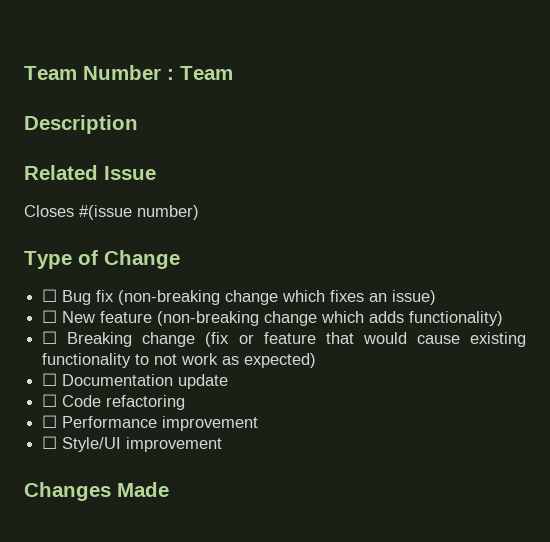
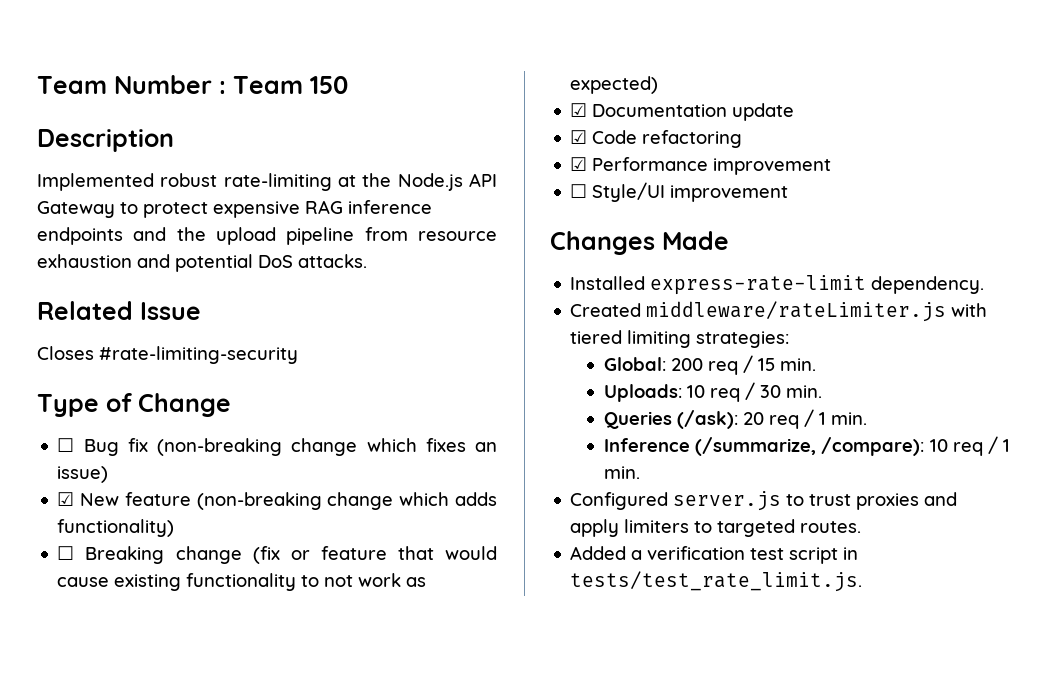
- Team Number : Team
+ Team Number : Team 150
+ Implemented robust rate-limiting at the Node.js API Gateway to protect expensive RAG inference endpoints and the upload pipeline from resource exhaustion and potential DoS attacks.
- Closes #(issue number)
+ Closes #rate-limiting-security
- ☐ New feature (non-breaking change which adds functionality)
+ ☑ New feature (non-breaking change which adds functionality)
- ☐ Documentation update
+ ☑ Documentation update
- ☐ Code refactoring
+ ☑ Code refactoring
- ☐ Performance improvement
+ ☑ Performance improvement
+ Installed express-rate-limit dependency.
+ Created middleware/rateLimiter.js with tiered limiting strategies:
+ Global: 200 req / 15 min.
+ Uploads: 10 req / 30 min.
+ Queries (/ask): 20 req / 1 min.
+ Inference (/summarize, /compare): 10 req / 1 min.
+ Configured server.js to trust proxies and apply limiters to targeted routes.
+ Added a verification test script in tests/test_rate_limit.js.

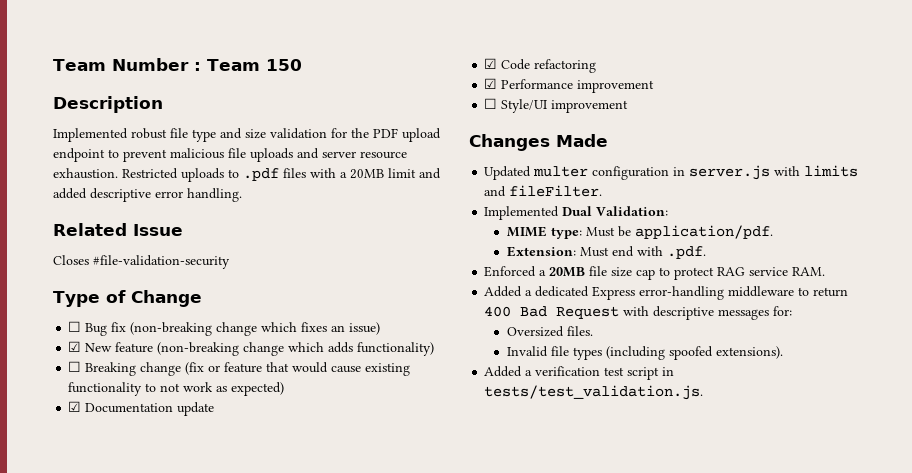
- Implemented robust rate-limiting at the Node.js API Gateway to protect expensive RAG inference endpoints and the upload pipeline from resource exhaustion and potential DoS attacks.
+ Implemented robust file type and size validation for the PDF upload endpoint to prevent malicious file uploads and server resource exhaustion. Restricted uploads to .pdf files with a 20MB limit and added descriptive error handling.
- Closes #rate-limiting-security
+ Closes #file-validation-security
- Installed express-rate-limit dependency.
- Created middleware/rateLimiter.js with tiered limiting strategies:
- Global: 200 req / 15 min.
- Uploads: 10 req / 30 min.
- Queries (/ask): 20 req / 1 min.
- Inference (/summarize, /compare): 10 req / 1 min.
- Configured server.js to trust proxies and apply limiters to targeted routes.
+ Updated multer configuration in server.js with limits and fileFilter.
+ Implemented Dual Validation:
+ MIME type: Must be application/pdf.
+ Extension: Must end with .pdf.
+ Enforced a 20MB file size cap to protect RAG service RAM.
+ Added a dedicated Express error-handling middleware to return 400 Bad Request with descriptive messages for:
+ Oversized files.
+ Invalid file types (including spoofed extensions).
- Added a verification test script in tests/test_rate_limit.js.
+ Added a verification test script in tests/test_validation.js.

